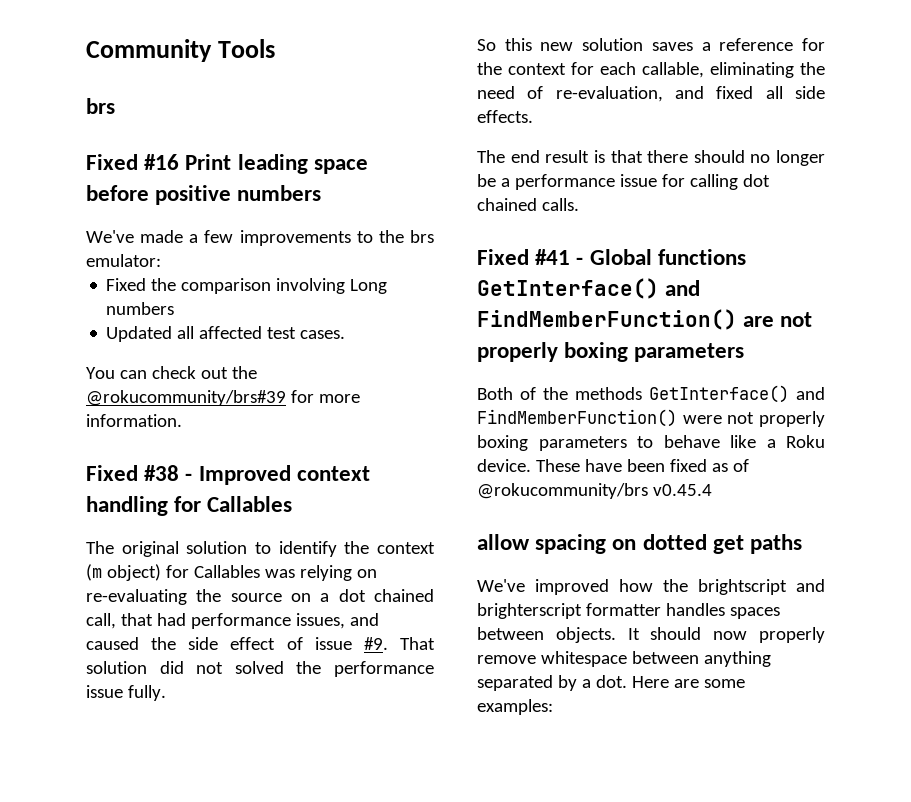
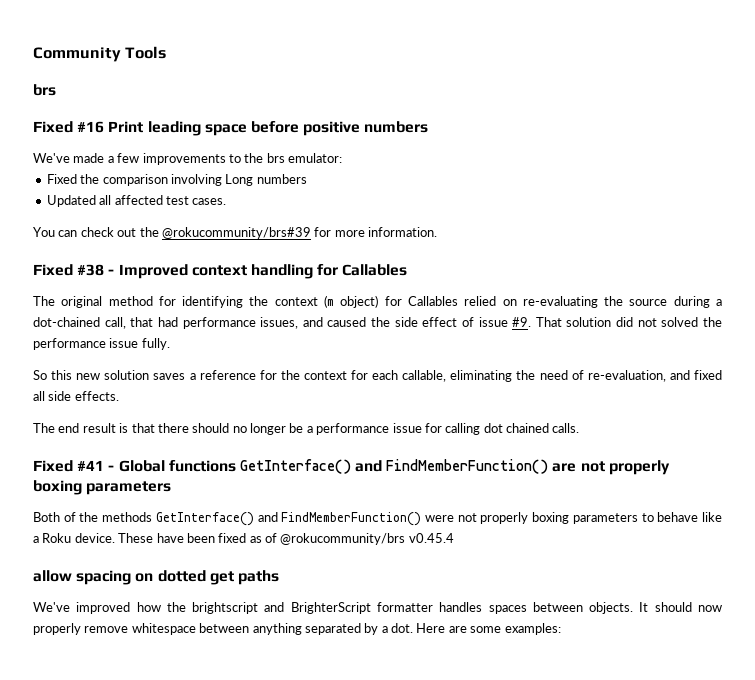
- The original solution to identify the context (m object) for Callables was relying on re-evaluating the source on a dot chained call, that had performance issues, and caused the side effect of issue #9.
+ The original method for identifying the context (m object) for Callables relied on re-evaluating the source during a dot-chained call, that had performance issues, and caused the side effect of issue #9.
- We've improved how the brightscript and brighterscript formatter handles spaces between objects.
+ We've improved how the brightscript and BrighterScript formatter handles spaces between objects.

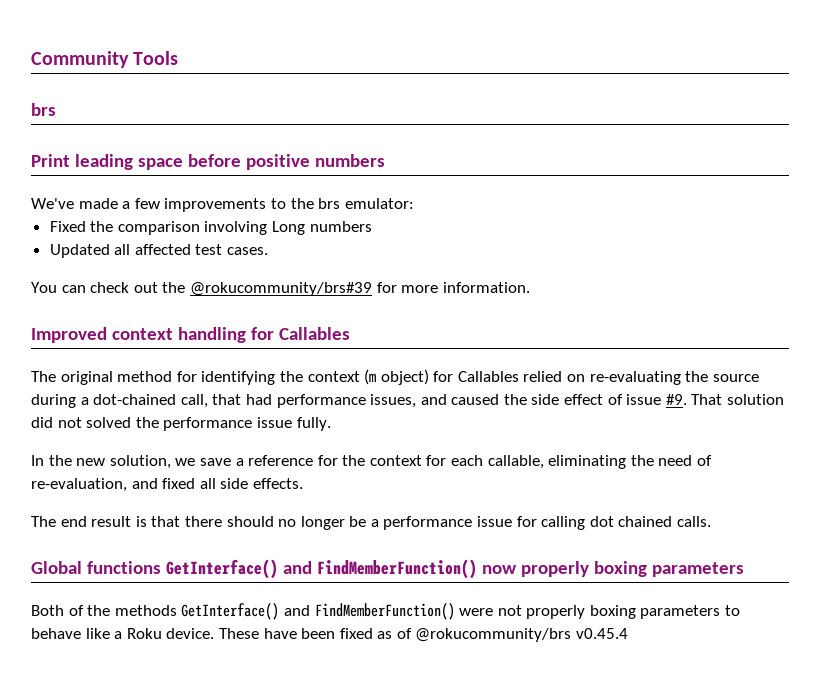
- Fixed #16 Print leading space before positive numbers
+ Print leading space before positive numbers
- Fixed #38 - Improved context handling for Callables
+ Improved context handling for Callables
- So this new solution saves a reference for the context for each callable, eliminating the need of re-evaluation, and fixed all side effects.
+ In the new solution, we save a reference for the context for each callable, eliminating the need of re-evaluation, and fixed all side effects.
- Fixed #41 - Global functions GetInterface() and FindMemberFunction() are not properly boxing parameters
+ Global functions GetInterface() and FindMemberFunction() now properly boxing parameters
- allow spacing on dotted get paths
- We've improved how the brightscript and BrighterScript formatter handles spaces between objects. It should now properly remove whitespace between anything separated by a dot. Here are some examples:

